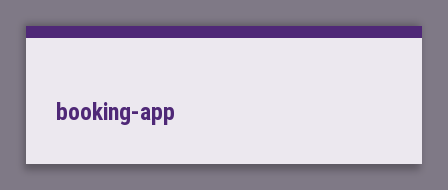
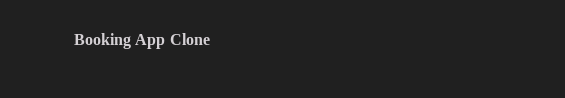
- booking-app
+ Booking App Clone

